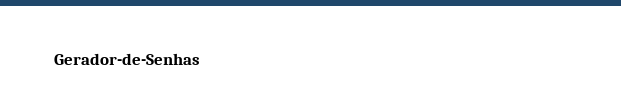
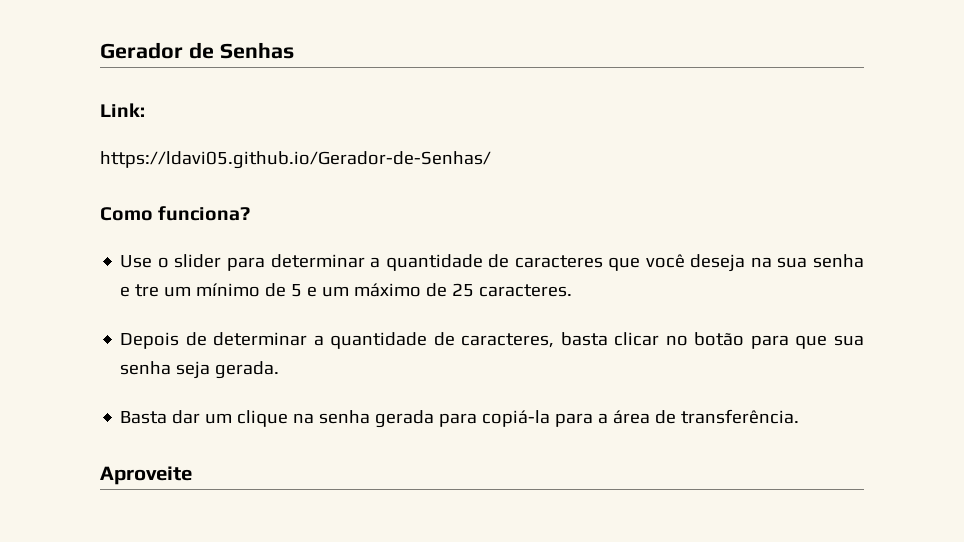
- Gerador-de-Senhas
+ Gerador de Senhas
+ Link:
+ https://ldavi05.github.io/Gerador-de-Senhas/
+ Como funciona?
+ Use o slider para determinar a quantidade de caracteres que você deseja na sua senha e tre um mínimo de 5 e um máximo de 25 caracteres.
+ Depois de determinar a quantidade de caracteres, basta clicar no botão para que sua senha seja gerada.
+ Basta dar um clique na senha gerada para copiá-la para a área de transferência.
+ Aproveite

